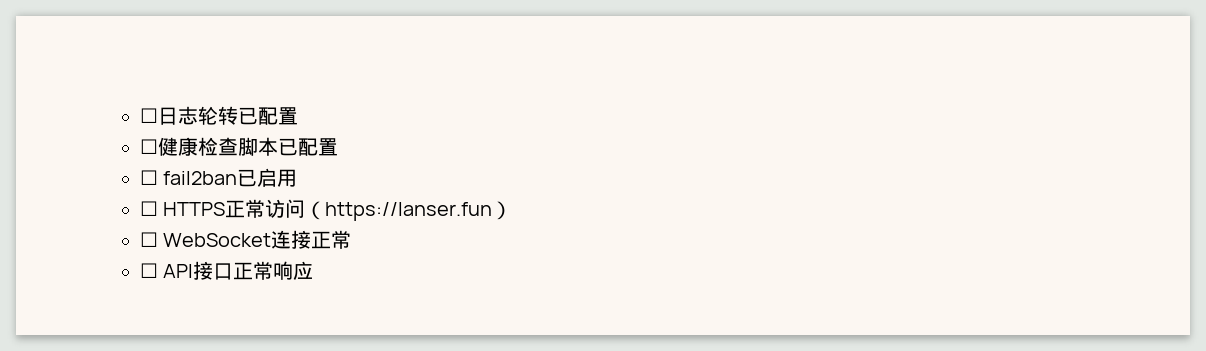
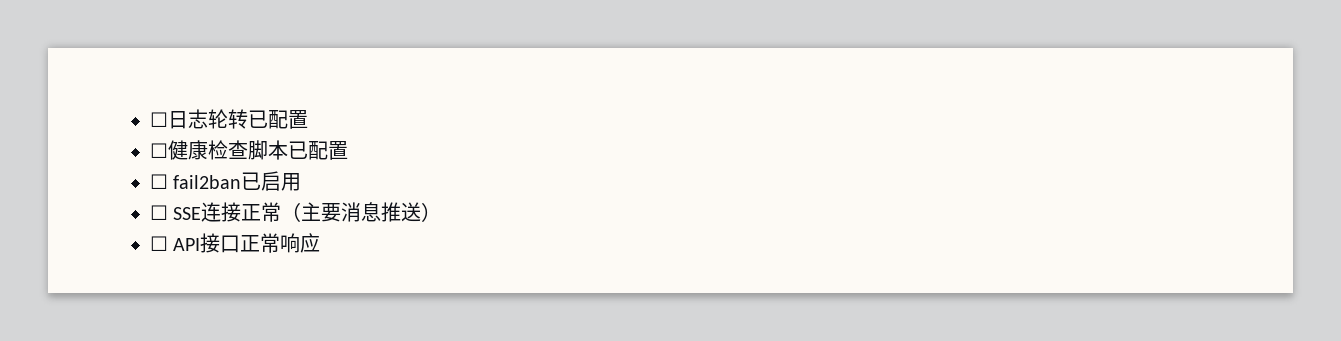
- ☐ HTTPS正常访问（https://lanser.fun）
- ☐ WebSocket连接正常
+ ☐ SSE连接正常（主要消息推送）

